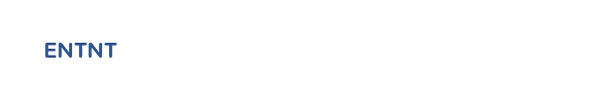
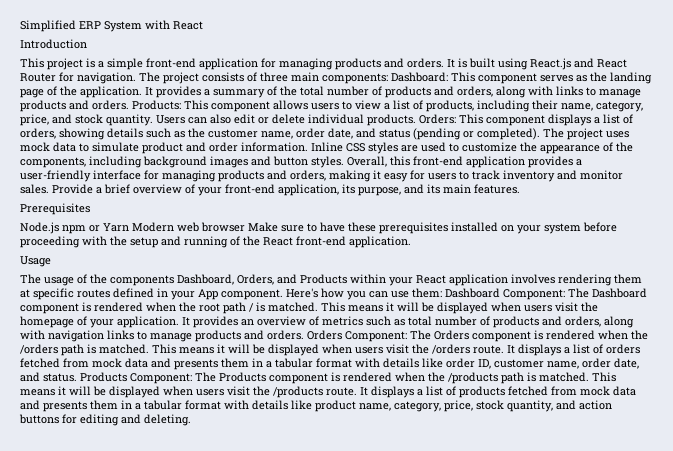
- ENTNT
+ Simplified ERP System with React
+ Introduction
+ This project is a simple front-end application for managing products and orders. It is built using React.js and React Router for navigation. The project consists of three main components: Dashboard: This component serves as the landing page of the application. It provides a summary of the total number of products and orders, along with links to manage products and orders. Products: This component allows users to view a list of products, including their name, category, price, and stock quantity. Users can also edit or delete individual products. Orders: This component displays a list of orders, showing details such as the customer name, order date, and status (pending or completed). The project uses mock data to simulate product and order information. Inline CSS styles are used to customize the appearance of the components, including background images and button styles. Overall, this front-end application provides a user-friendly interface for managing products and orders, making it easy for users to track inventory and monitor sales. Provide a brief overview of your front-end application, its purpose, and its main features.
+ Prerequisites
+ Node.js npm or Yarn Modern web browser Make sure to have these prerequisites installed on your system before proceeding with the setup and running of the React front-end application.
+ Usage
+ The usage of the components Dashboard, Orders, and Products within your React application involves rendering them at specific routes defined in your App component. Here's how you can use them: Dashboard Component: The Dashboard component is rendered when the root path / is matched. This means it will be displayed when users visit the homepage of your application. It provides an overview of metrics such as total number of products and orders, along with navigation links to manage products and orders. Orders Component: The Orders component is rendered when the /orders path is matched. This means it will be displayed when users visit the /orders route. It displays a list of orders fetched from mock data and presents them in a tabular format with details like order ID, customer name, order date, and status. Products Component: The Products component is rendered when the /products path is matched. This means it will be displayed when users visit the /products route. It displays a list of products fetched from mock data and presents them in a tabular format with details like product name, category, price, stock quantity, and action buttons for editing and deleting.

